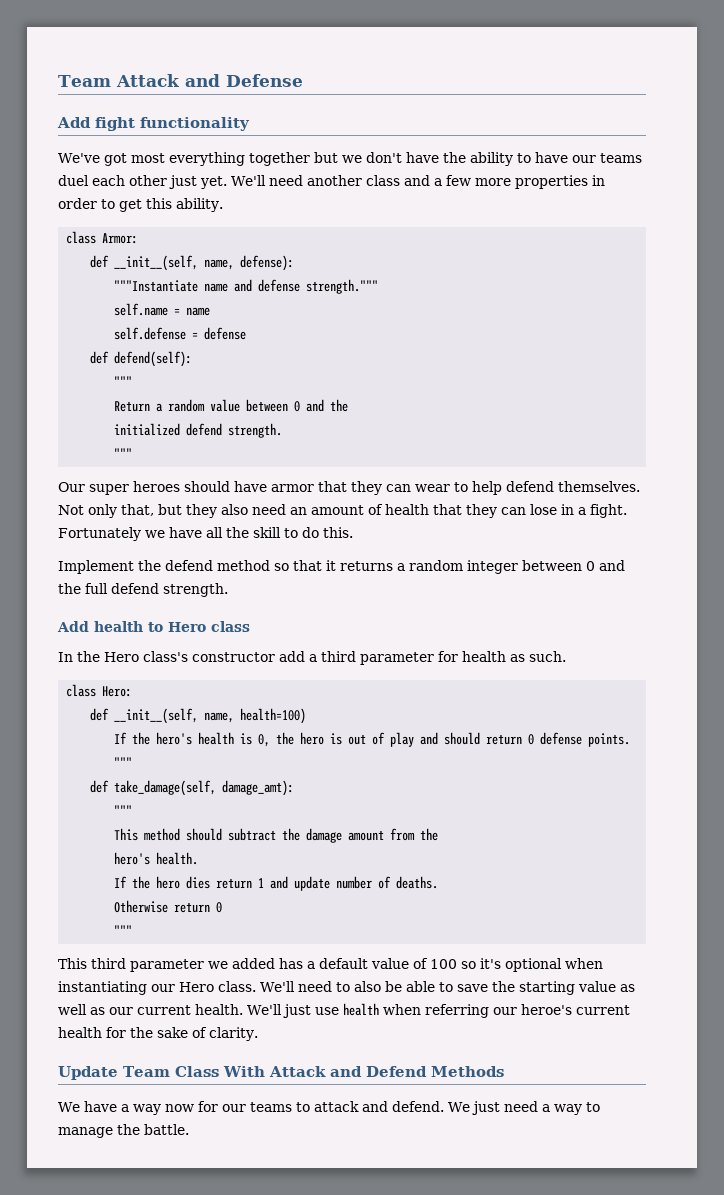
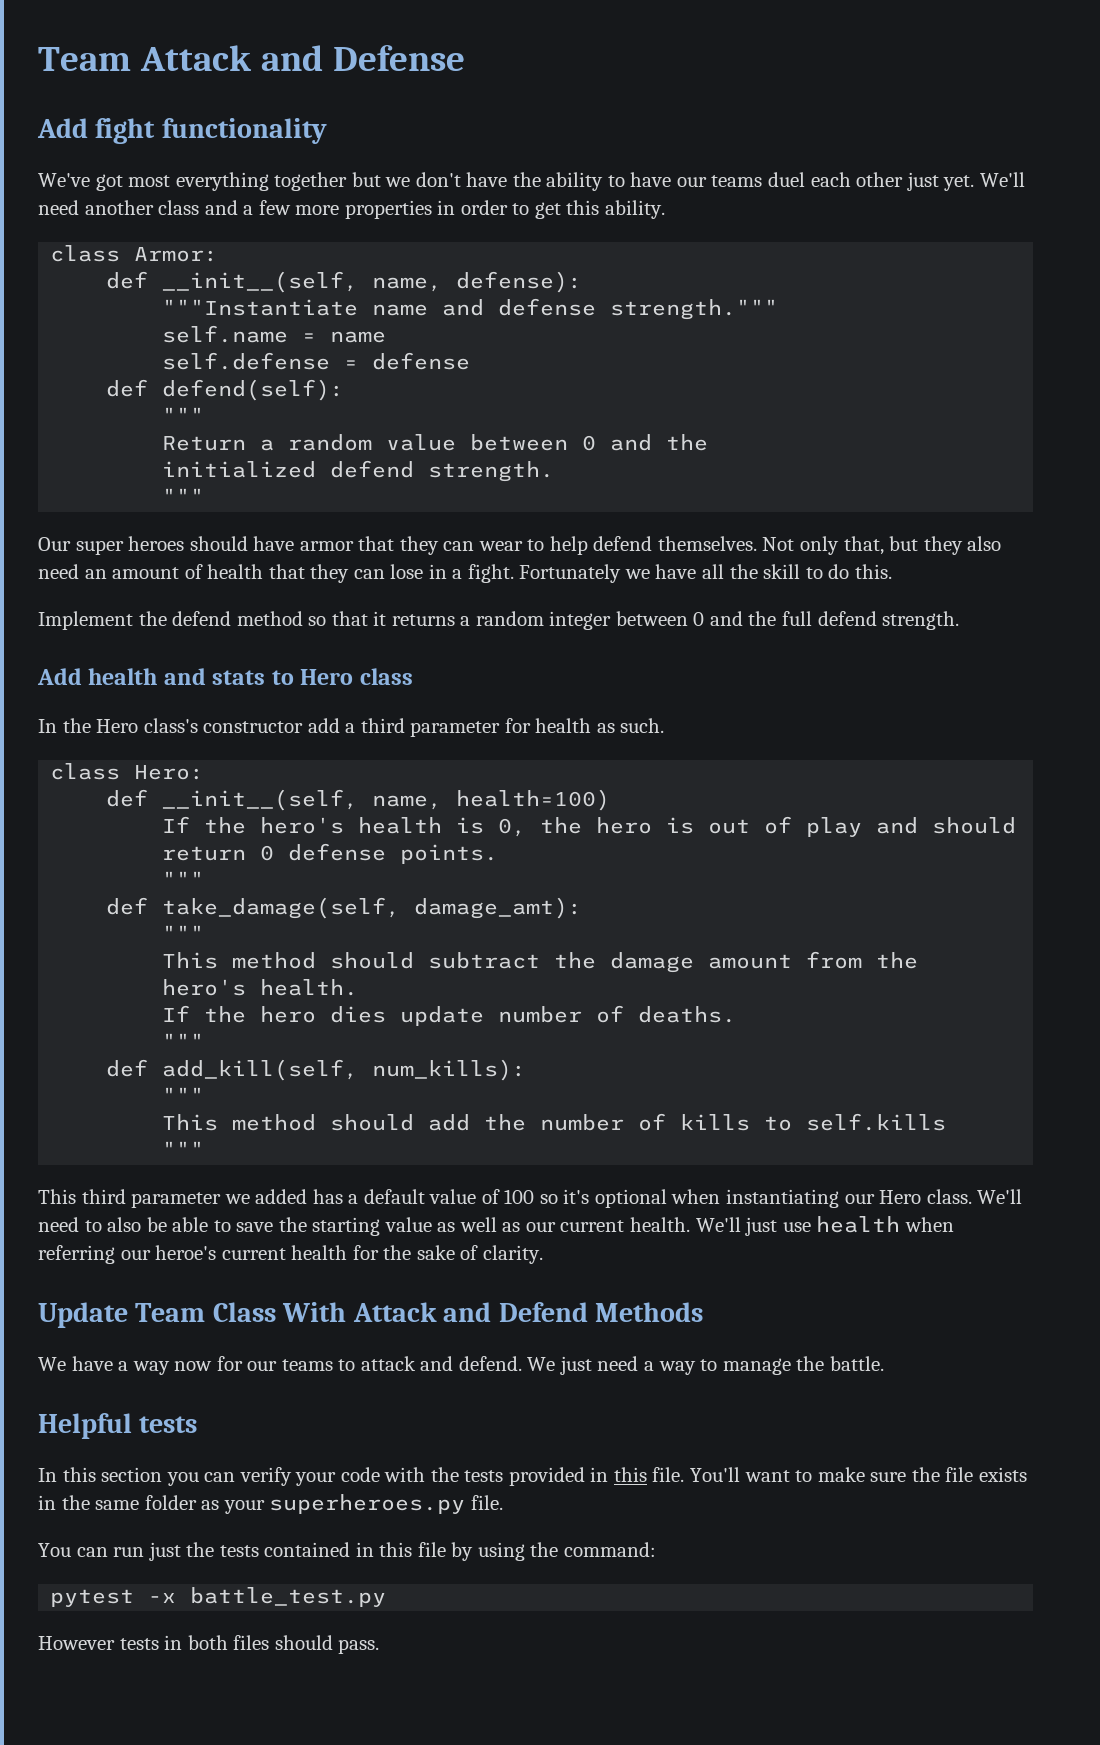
- Add health to Hero class
+ Add health and stats to Hero class
- If the hero dies return 1 and update number of deaths.
- Otherwise return 0
+ If the hero dies update number of deaths.
+ """
+ def add_kill(self, num_kills):
+ """
+ This method should add the number of kills to self.kills
+ Helpful tests
+ In this section you can verify your code with the tests provided in this file. You'll want to make sure the file exists in the same folder as your superheroes.py file.
+ You can run just the tests contained in this file by using the command:
+ pytest -x battle_test.py
+ However tests in both files should pass.

